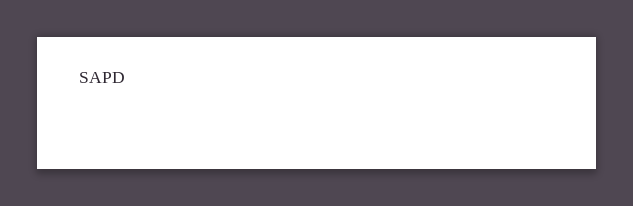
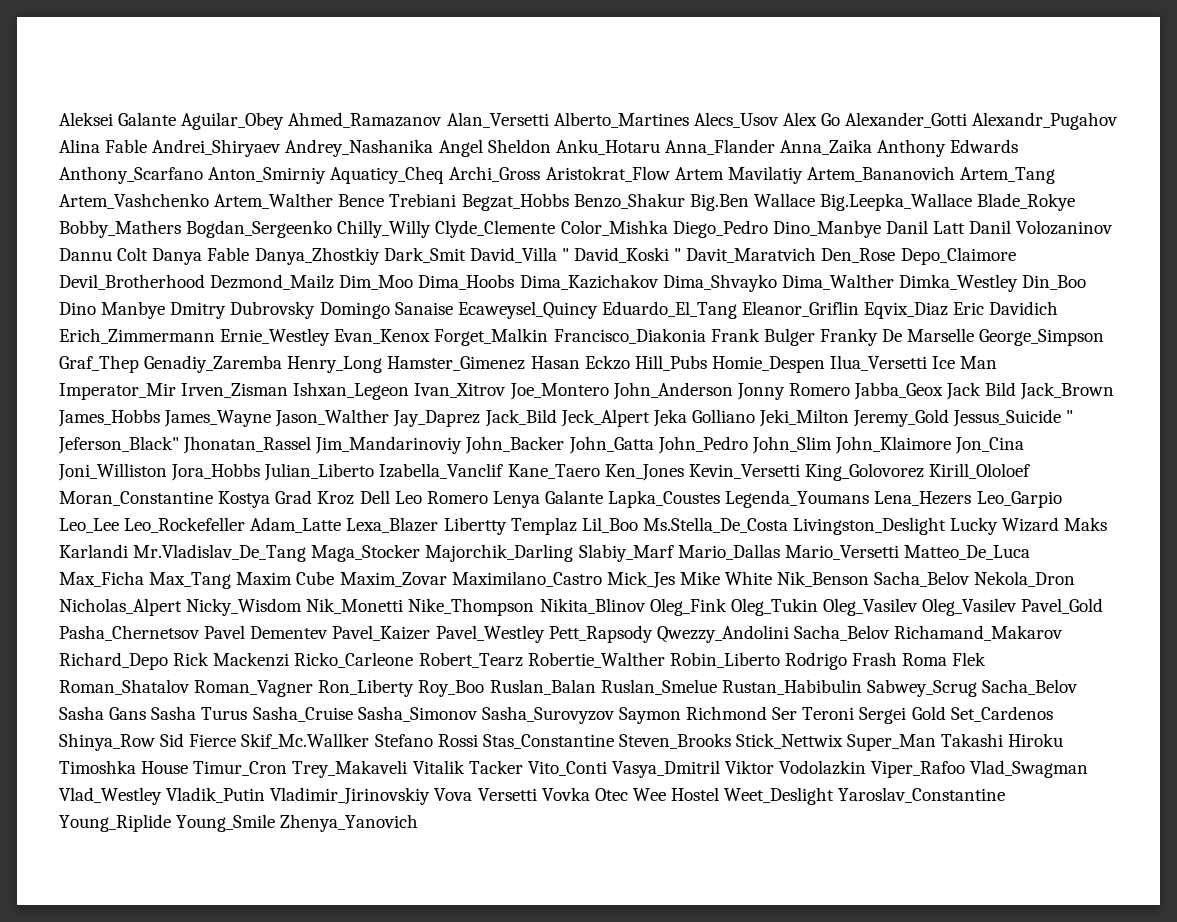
- SAPD
+ Aleksei Galante Aguilar_Obey Ahmed_Ramazanov Alan_Versetti Alberto_Martines Alecs_Usov Alex Go Alexander_Gotti Alexandr_Pugahov Alina Fable Andrei_Shiryaev Andrey_Nashanika Angel Sheldon Anku_Hotaru Anna_Flander Anna_Zaika Anthony Edwards Anthony_Scarfano Anton_Smirniy Aquaticy_Cheq Archi_Gross Aristokrat_Flow Artem Mavilatiy Artem_Bananovich Artem_Tang Artem_Vashchenko Artem_Walther Bence Trebiani Begzat_Hobbs Benzo_Shakur Big.Ben Wallace Big.Leepka_Wallace Blade_Rokye Bobby_Mathers Bogdan_Sergeenko Chilly_Willy Clyde_Clemente Color_Mishka Diego_Pedro Dino_Manbye Danil Latt Danil Volozaninov Dannu Colt Danya Fable Danya_Zhostkiy Dark_Smit David_Villa " David_Koski " Davit_Maratvich Den_Rose Depo_Claimore Devil_Brotherhood Dezmond_Mailz Dim_Moo Dima_Hoobs Dima_Kazichakov Dima_Shvayko Dima_Walther Dimka_Westley Din_Boo Dino Manbye Dmitry Dubrovsky Domingo Sanaise Ecaweysel_Quincy Eduardo_El_Tang Eleanor_Griflin Eqvix_Diaz Eric Davidich Erich_Zimmermann Ernie_Westley Evan_Kenox Forget_Malkin Francisco_Diakonia Frank Bulger Franky De Marselle George_Simpson Graf_Thep Genadiy_Zaremba Henry_Long Hamster_Gimenez Hasan Eckzo Hill_Pubs Homie_Despen Ilua_Versetti Ice Man Imperator_Mir Irven_Zisman Ishxan_Legeon Ivan_Xitrov Joe_Montero John_Anderson Jonny Romero Jabba_Geox Jack Bild Jack_Brown James_Hobbs James_Wayne Jason_Walther Jay_Daprez Jack_Bild Jeck_Alpert Jeka Golliano Jeki_Milton Jeremy_Gold Jessus_Suicide " Jeferson_Black" Jhonatan_Rassel Jim_Mandarinoviy John_Backer John_Gatta John_Pedro John_Slim John_Klaimore Jon_Cina Joni_Williston Jora_Hobbs Julian_Liberto Izabella_Vanclif Kane_Taero Ken_Jones Kevin_Versetti King_Golovorez Kirill_Ololoef Moran_Constantine Kostya Grad Kroz Dell Leo Romero Lenya Galante Lapka_Coustes Legenda_Youmans Lena_Hezers Leo_Garpio Leo_Lee Leo_Rockefeller Adam_Latte Lexa_Blazer Libertty Templaz Lil_Boo Ms.Stella_De_Costa Livingston_Deslight Lucky Wizard Maks Karlandi Mr.Vladislav_De_Tang Maga_Stocker Majorchik_Darling Slabiy_Marf Mario_Dallas Mario_Versetti Matteo_De_Luca Max_Ficha Max_Tang Maxim Cube Maxim_Zovar Maximilano_Castro Mick_Jes Mike White Nik_Benson Sacha_Belov Nekola_Dron Nicholas_Alpert Nicky_Wisdom Nik_Monetti Nike_Thompson Nikita_Blinov Oleg_Fink Oleg_Tukin Oleg_Vasilev Oleg_Vasilev Pavel_Gold Pasha_Chernetsov Pavel Dementev Pavel_Kaizer Pavel_Westley Pett_Rapsody Qwezzy_Andolini Sacha_Belov Richamand_Makarov Richard_Depo Rick Mackenzi Ricko_Carleone Robert_Tearz Robertie_Walther Robin_Liberto Rodrigo Frash Roma Flek Roman_Shatalov Roman_Vagner Ron_Liberty Roy_Boo Ruslan_Balan Ruslan_Smelue Rustan_Habibulin Sabwey_Scrug Sacha_Belov Sasha Gans Sasha Turus Sasha_Cruise Sasha_Simonov Sasha_Surovyzov Saymon Richmond Ser Teroni Sergei Gold Set_Cardenos Shinya_Row Sid Fierce Skif_Mc.Wallker Stefano Rossi Stas_Constantine Steven_Brooks Stick_Nettwix Super_Man Takashi Hiroku Timoshka House Timur_Cron Trey_Makaveli Vitalik Tacker Vito_Conti Vasya_Dmitril Viktor Vodolazkin Viper_Rafoo Vlad_Swagman Vlad_Westley Vladik_Putin Vladimir_Jirinovskiy Vova Versetti Vovka Otec Wee Hostel Weet_Deslight Yaroslav_Constantine Young_Riplide Young_Smile Zhenya_Yanovich

